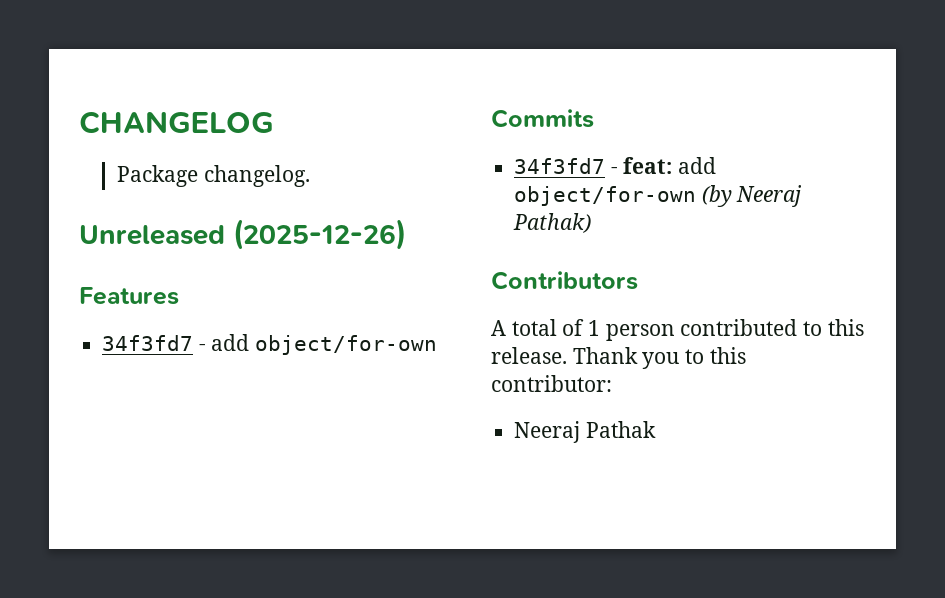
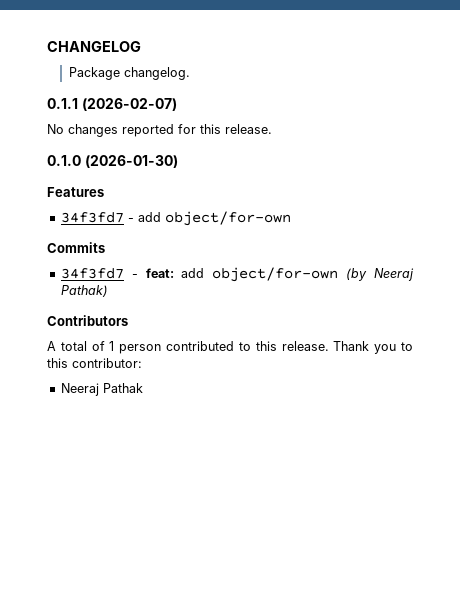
- Unreleased (2025-12-26)
+ 0.1.1 (2026-02-07)
+ No changes reported for this release.
+ 0.1.0 (2026-01-30)

